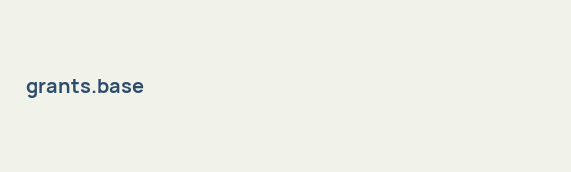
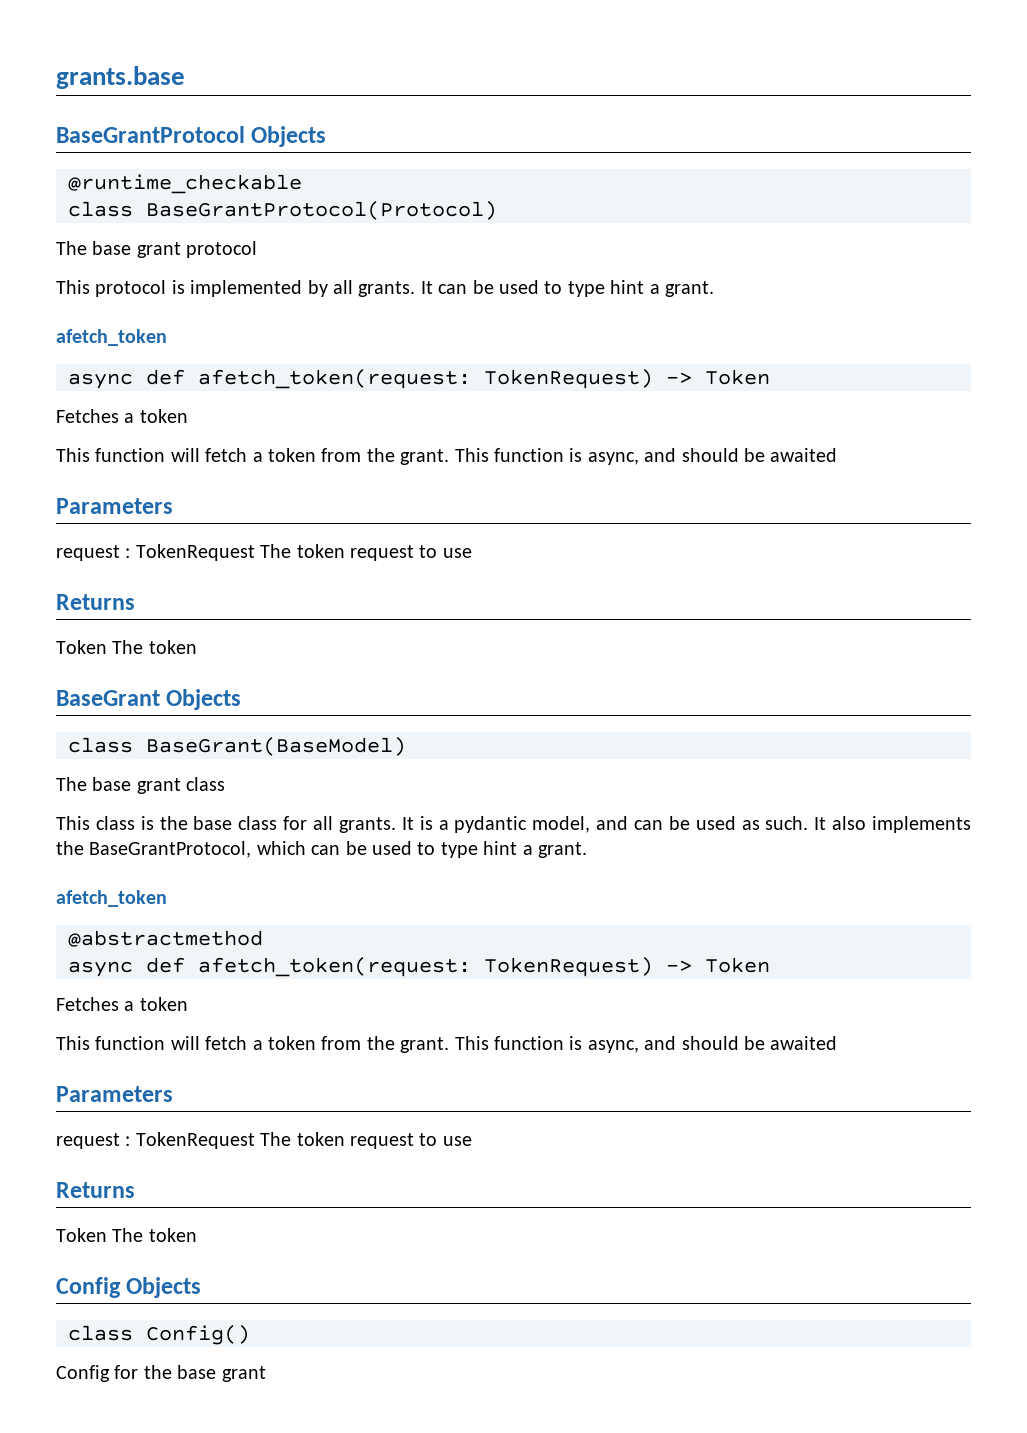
+ BaseGrantProtocol Objects
+ @runtime_checkable
+ class BaseGrantProtocol(Protocol)
+ The base grant protocol
+ This protocol is implemented by all grants. It can be used to type hint a grant.
+ afetch_token
+ async def afetch_token(request: TokenRequest) -> Token
+ Fetches a token
+ This function will fetch a token from the grant. This function is async, and should be awaited
+ Parameters
+ request : TokenRequest The token request to use
+ Returns
+ Token The token
+ BaseGrant Objects
+ class BaseGrant(BaseModel)
+ The base grant class
+ This class is the base class for all grants. It is a pydantic model, and can be used as such. It also implements the BaseGrantProtocol, which can be used to type hint a grant.
+ afetch_token
+ @abstractmethod
+ async def afetch_token(request: TokenRequest) -> Token
+ Fetches a token
+ This function will fetch a token from the grant. This function is async, and should be awaited
+ Parameters
+ request : TokenRequest The token request to use
+ Returns
+ Token The token
+ Config Objects
+ class Config()
+ Config for the base grant

